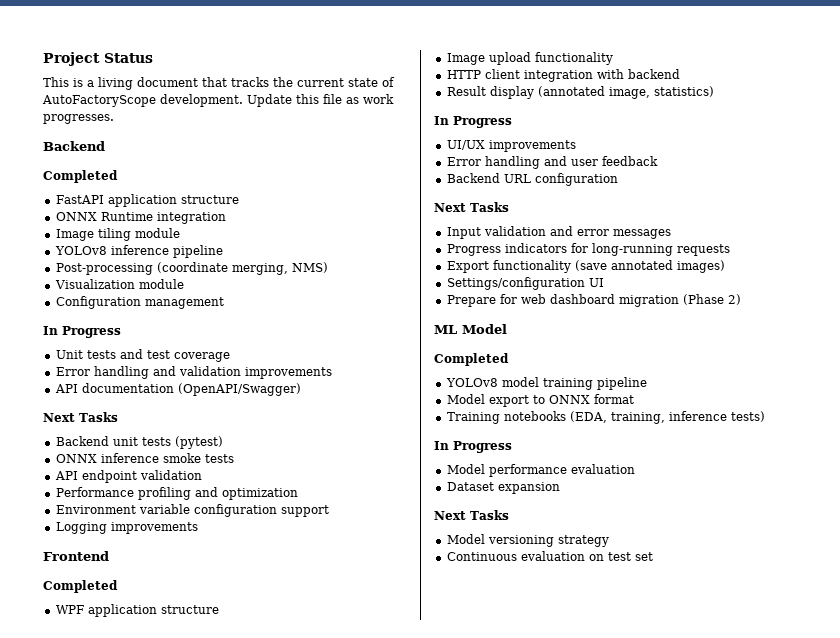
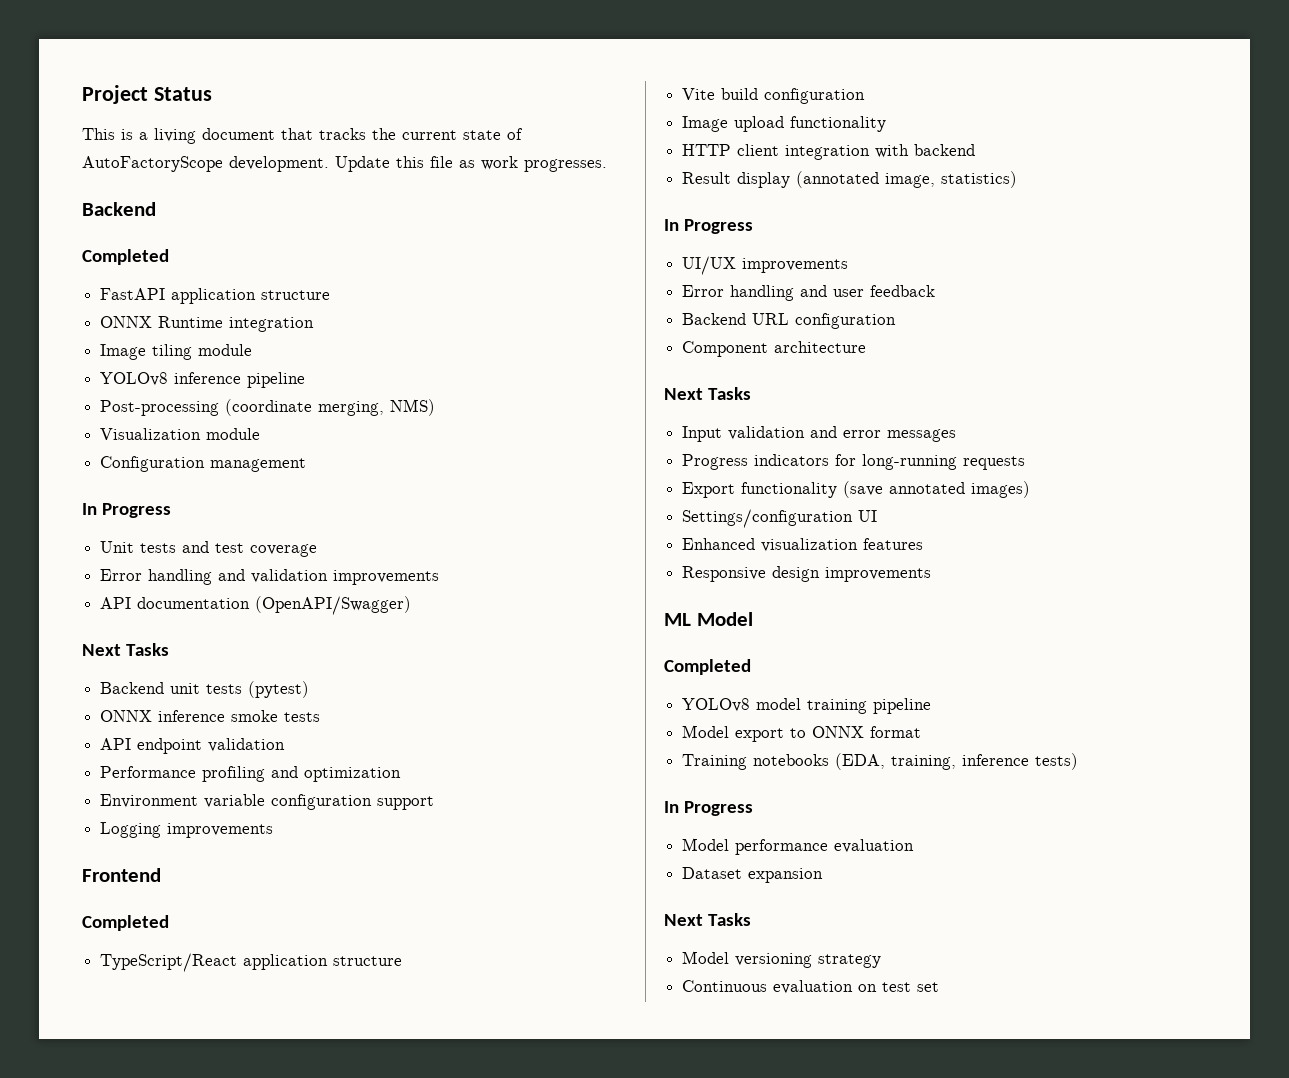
- WPF application structure
+ TypeScript/React application structure
+ Vite build configuration
+ Component architecture
- Prepare for web dashboard migration (Phase 2)
+ Enhanced visualization features
+ Responsive design improvements

